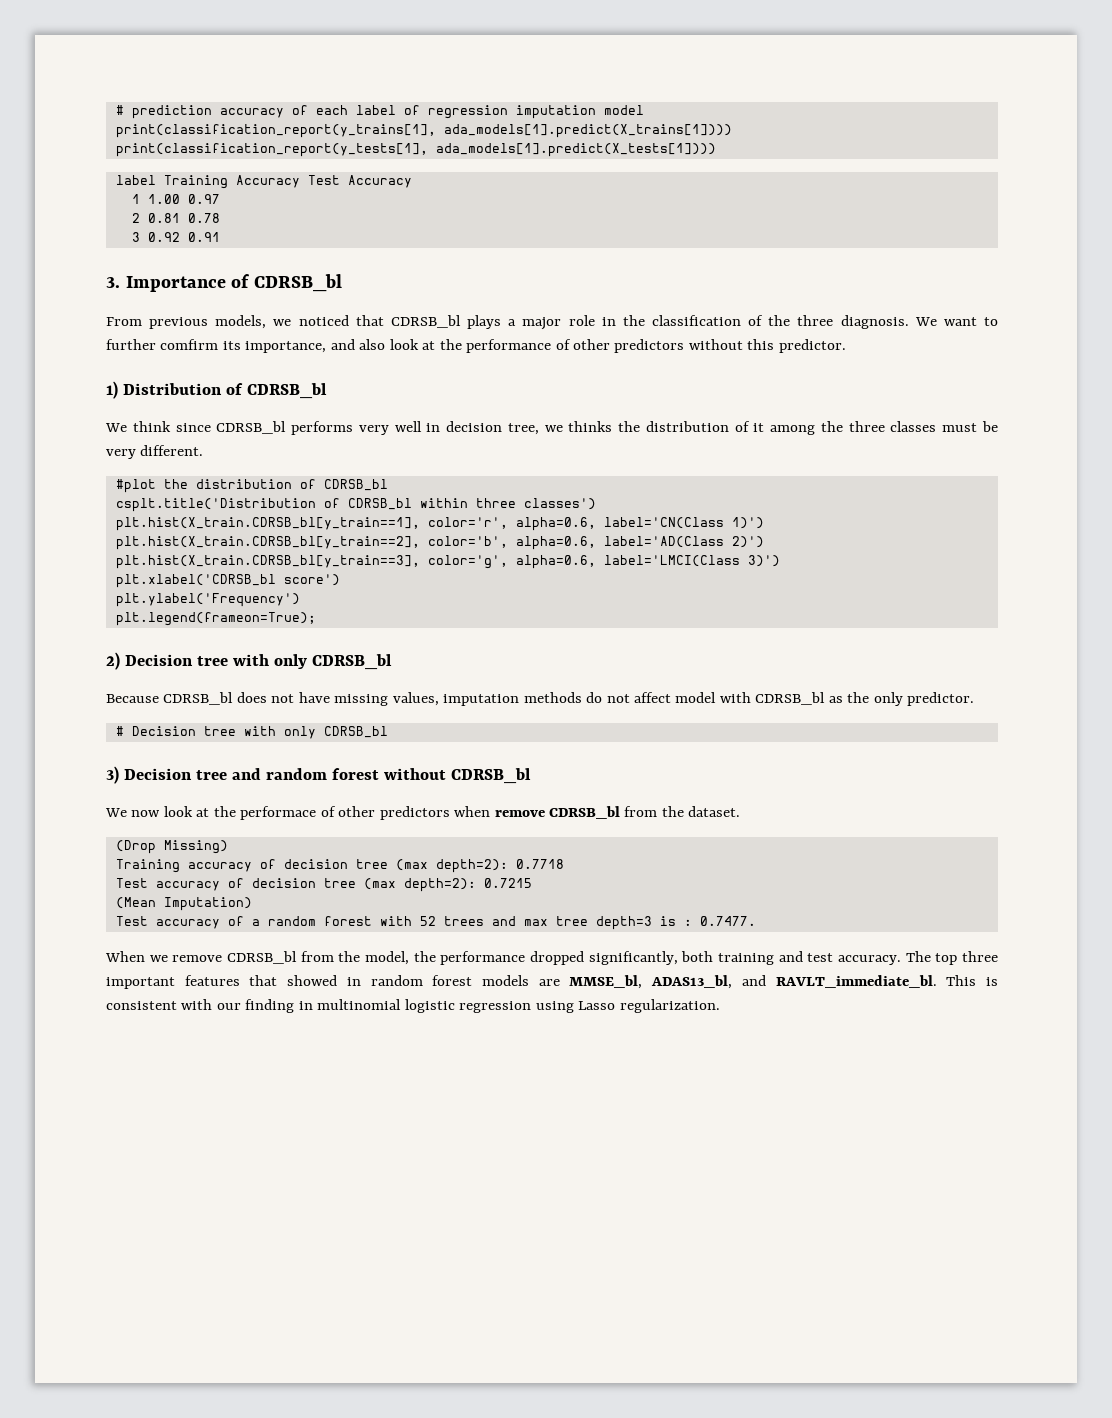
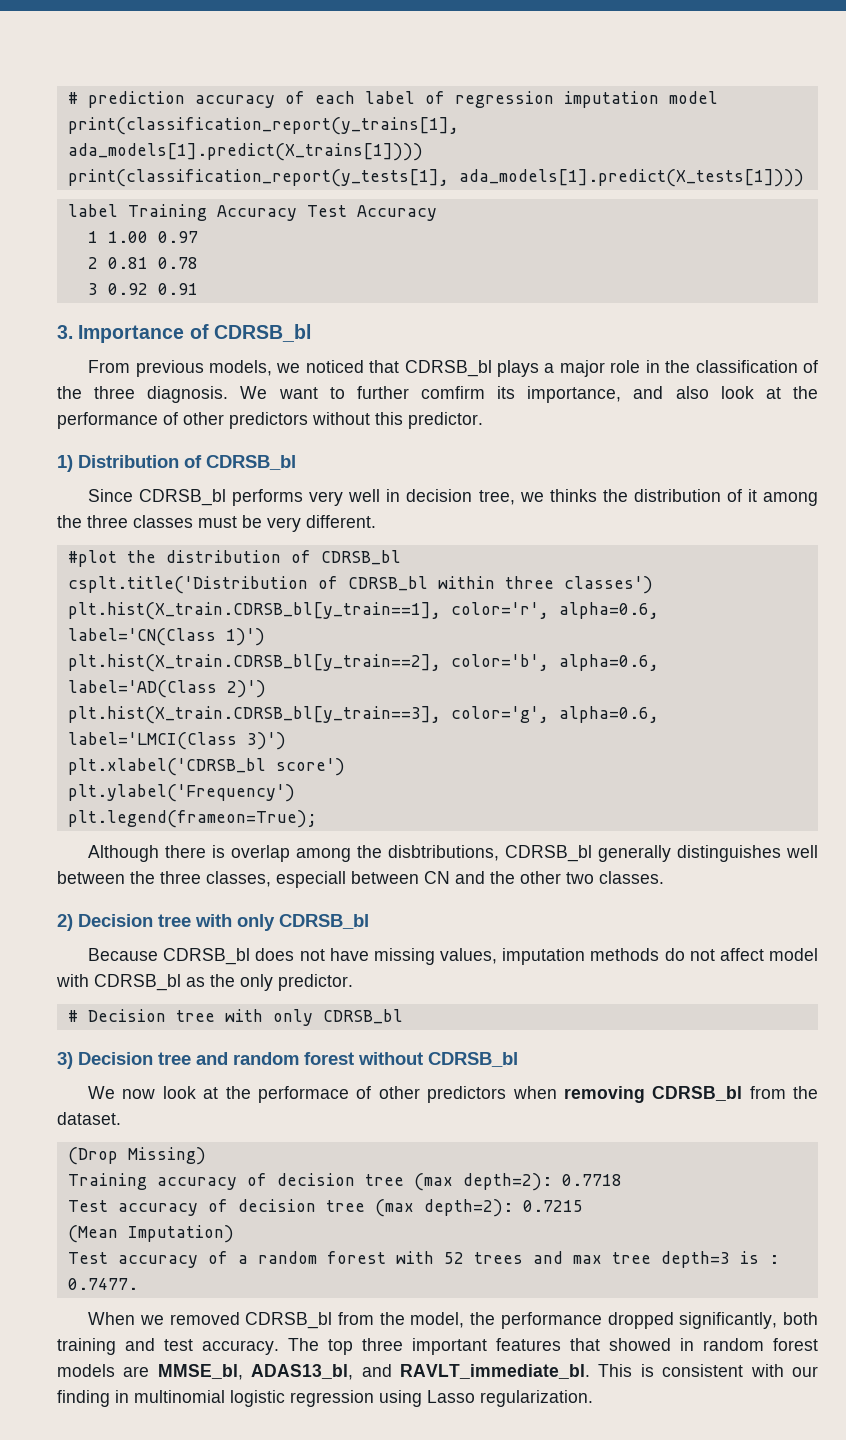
- We think since CDRSB_bl performs very well in decision tree, we thinks the distribution of it among the three classes must be very different.
+ Since CDRSB_bl performs very well in decision tree, we thinks the distribution of it among the three classes must be very different.
+ Although there is overlap among the disbtributions, CDRSB_bl generally distinguishes well between the three classes, especiall between CN and the other two classes.
- We now look at the performace of other predictors when remove CDRSB_bl from the dataset.
+ We now look at the performace of other predictors when removing CDRSB_bl from the dataset.
- When we remove CDRSB_bl from the model, the performance dropped significantly, both training and test accuracy.
+ When we removed CDRSB_bl from the model, the performance dropped significantly, both training and test accuracy.

